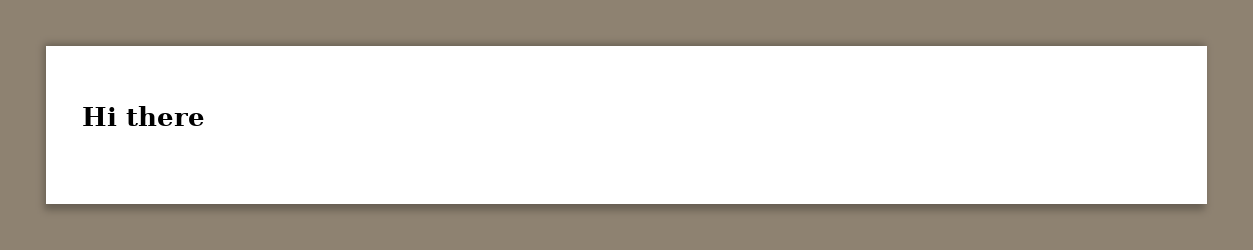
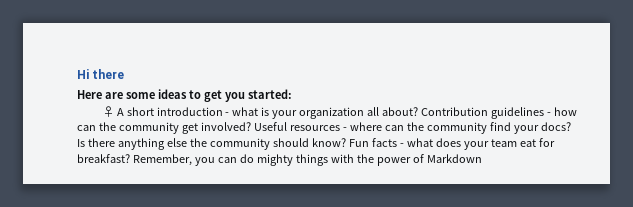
+ Here are some ideas to get you started:
+ ♀ A short introduction - what is your organization all about? Contribution guidelines - how can the community get involved? Useful resources - where can the community find your docs? Is there anything else the community should know? Fun facts - what does your team eat for breakfast? Remember, you can do mighty things with the power of Markdown

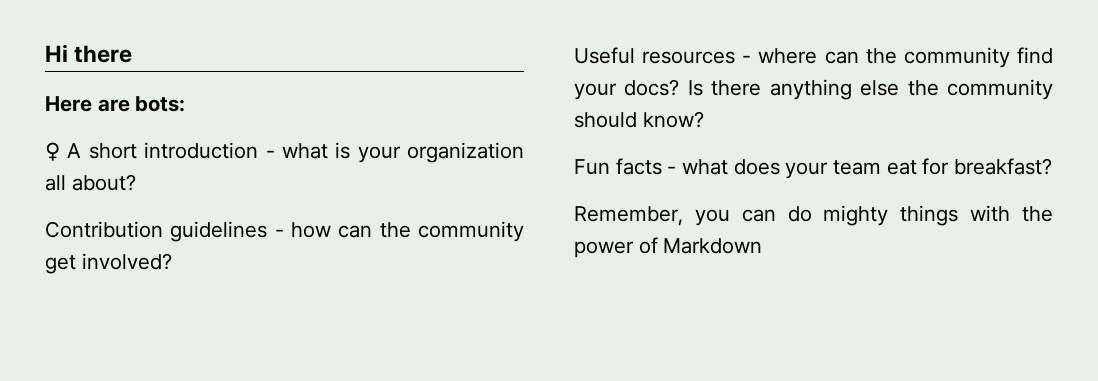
- Here are some ideas to get you started:
+ Here are bots:
- ♀ A short introduction - what is your organization all about? Contribution guidelines - how can the community get involved? Useful resources - where can the community find your docs?
+ ♀ A short introduction - what is your organization all about?
+ Contribution guidelines - how can the community get involved?
+ Useful resources - where can the community find your docs?
- Is there anything else the community should know? Fun facts - what does your team eat for breakfast? Remember, you can do mighty things with the power of Markdown
+ Is there anything else the community should know?
+ Fun facts - what does your team eat for breakfast?
+ Remember, you can do mighty things with the power of Markdown

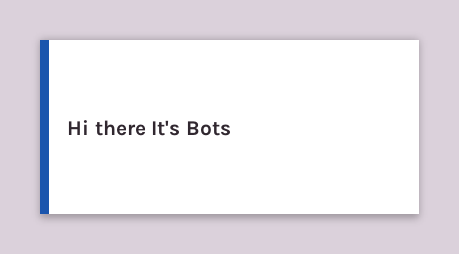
- Hi there
- Here are bots:
- ♀ A short introduction - what is your organization all about?
- Contribution guidelines - how can the community get involved?
- Useful resources - where can the community find your docs? Is there anything else the community should know?
- Fun facts - what does your team eat for breakfast?
- Remember, you can do mighty things with the power of Markdown
+ Hi there It's Bots

